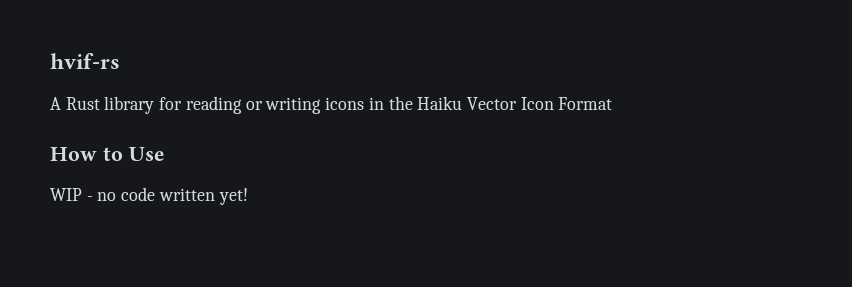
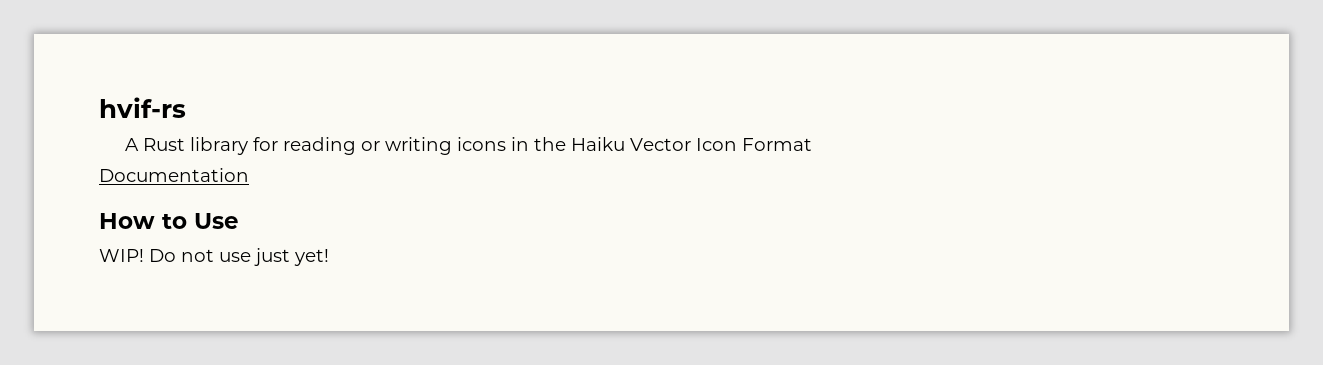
+ Documentation
- WIP - no code written yet!
+ WIP! Do not use just yet!

